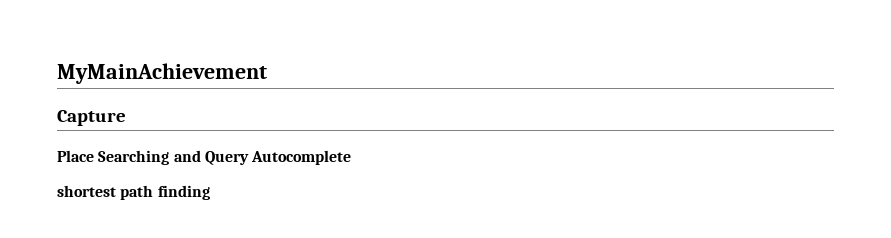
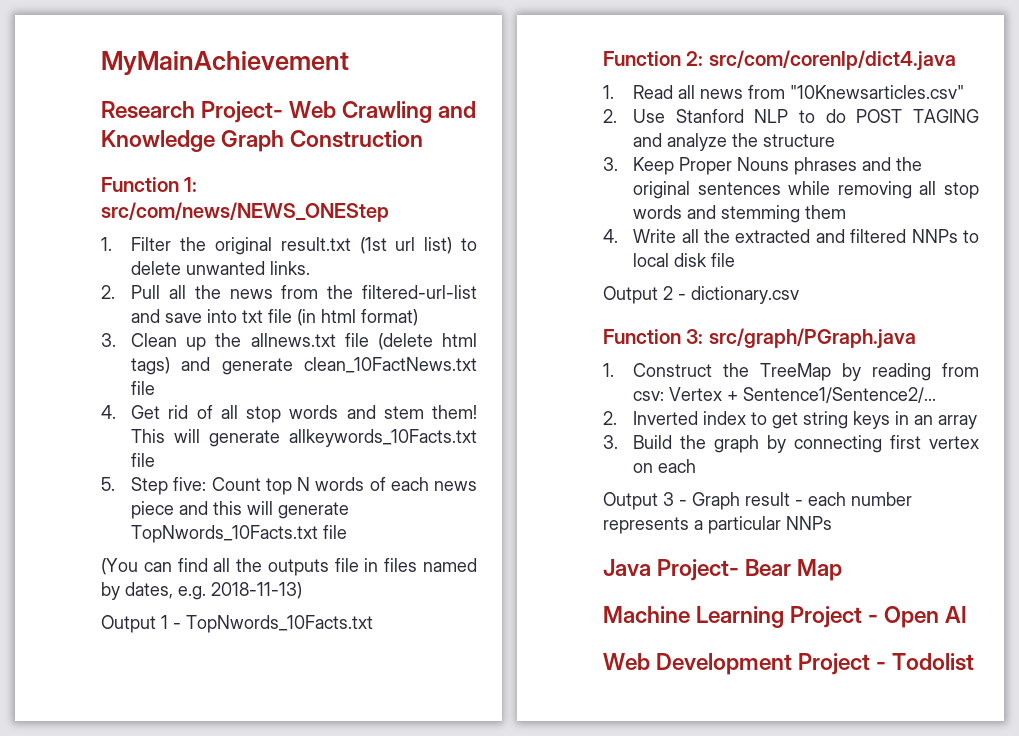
- Capture
- Place Searching and Query Autocomplete
- shortest path finding
+ Research Project- Web Crawling and Knowledge Graph Construction
+ Function 1: src/com/news/NEWS_ONEStep
+ 1. Filter the original result.txt (1st url list) to delete unwanted links.
+ 2. Pull all the news from the filtered-url-list and save into txt file (in html format)
+ 3. Clean up the allnews.txt file (delete html tags) and generate clean_10FactNews.txt file
+ 4. Get rid of all stop words and stem them! This will generate allkeywords_10Facts.txt file
+ 5. Step five: Count top N words of each news piece and this will generate TopNwords_10Facts.txt file
+ (You can find all the outputs file in files named by dates, e.g. 2018-11-13)
+ Output 1 - TopNwords_10Facts.txt
+ Function 2: src/com/corenlp/dict4.java
+ 1. Read all news from "10Knewsarticles.csv"
+ 2. Use Stanford NLP to do POST TAGING and analyze the structure
+ 3. Keep Proper Nouns phrases and the original sentences while removing all stop words and stemming them
+ 4. Write all the extracted and filtered NNPs to local disk file
+ Output 2 - dictionary.csv
+ Function 3: src/graph/PGraph.java
+ 1. Construct the TreeMap by reading from csv: Vertex + Sentence1/Sentence2/...
+ 2. Inverted index to get string keys in an array
+ 3. Build the graph by connecting first vertex on each
+ Output 3 - Graph result - each number represents a particular NNPs
+ Java Project- Bear Map
+ Machine Learning Project - Open AI
+ Web Development Project - Todolist

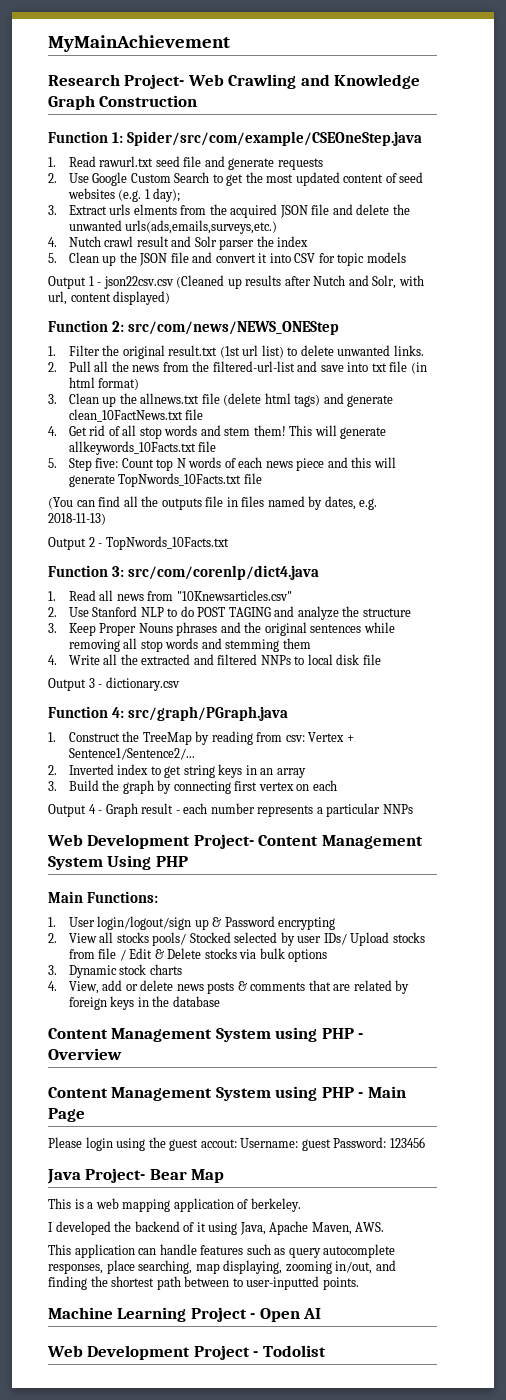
- Function 1: src/com/news/NEWS_ONEStep
+ Function 1: Spider/src/com/example/CSEOneStep.java
+ 1. Read rawurl.txt seed file and generate requests
+ 2. Use Google Custom Search to get the most updated content of seed websites (e.g. 1 day);
+ 3. Extract urls elments from the acquired JSON file and delete the unwanted urls(ads,emails,surveys,etc.)
+ 4. Nutch crawl result and Solr parser the index
+ 5. Clean up the JSON file and convert it into CSV for topic models
+ Output 1 - json22csv.csv (Cleaned up results after Nutch and Solr, with url, content displayed)
+ Function 2: src/com/news/NEWS_ONEStep
- Output 1 - TopNwords_10Facts.txt
+ Output 2 - TopNwords_10Facts.txt
- Function 2: src/com/corenlp/dict4.java
+ Function 3: src/com/corenlp/dict4.java
- Output 2 - dictionary.csv
+ Output 3 - dictionary.csv
- Function 3: src/graph/PGraph.java
+ Function 4: src/graph/PGraph.java
- Output 3 - Graph result - each number represents a particular NNPs
+ Output 4 - Graph result - each number represents a particular NNPs
+ Web Development Project- Content Management System Using PHP
+ Main Functions:
+ 1. User login/logout/sign up & Password encrypting
+ 2. View all stocks pools/ Stocked selected by user IDs/ Upload stocks from file / Edit & Delete stocks via bulk options
+ 3. Dynamic stock charts
+ 4. View, add or delete news posts & comments that are related by foreign keys in the database
+ Content Management System using PHP - Overview
+ Content Management System using PHP - Main Page
+ Please login using the guest accout: Username: guest Password: 123456
  Java Project- Bear Map
+ This is a web mapping application of berkeley.
+ I developed the backend of it using Java, Apache Maven, AWS.
+ This application can handle features such as query autocomplete responses, place searching, map displaying, zooming in/out, and finding the shortest path between to user-inputted points.

